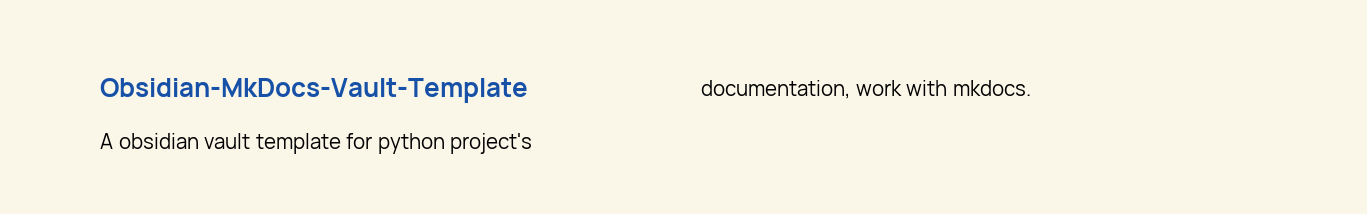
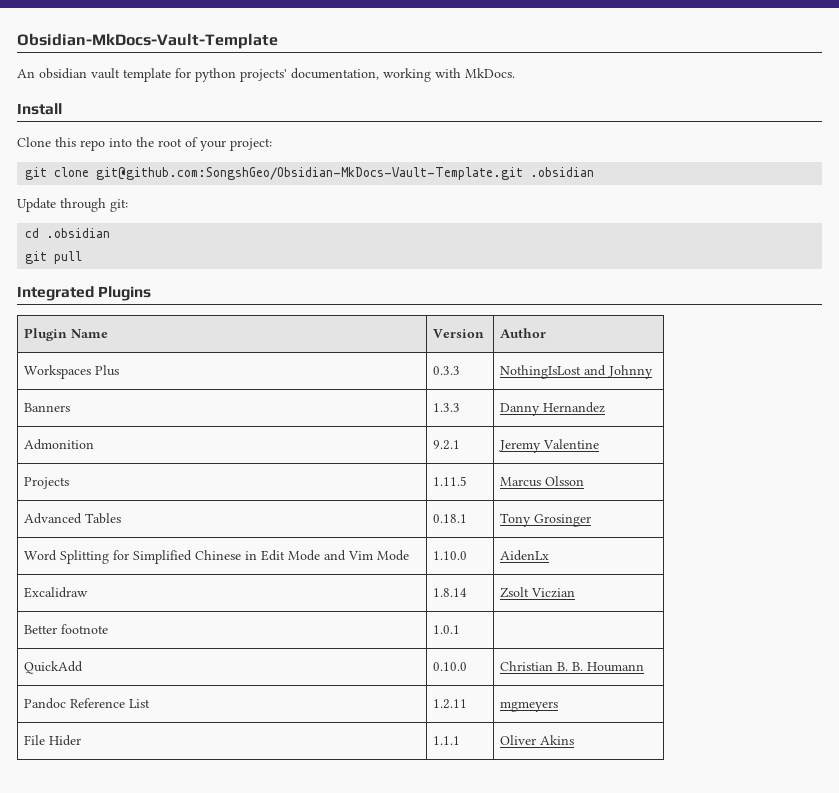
- A obsidian vault template for python project's documentation, work with mkdocs.
+ An obsidian vault template for python projects' documentation, working with MkDocs.
+ Install
+ Clone this repo into the root of your project:
+ git clone git@github.com:SongshGeo/Obsidian-MkDocs-Vault-Template.git .obsidian
+ Update through git:
+ cd .obsidian
+ git pull
+ Integrated Plugins
+ Plugin Name | Version | Author
+ Workspaces Plus | 0.3.3 | NothingIsLost and Johnny
+ Banners | 1.3.3 | Danny Hernandez
+ Admonition | 9.2.1 | Jeremy Valentine
+ Projects | 1.11.5 | Marcus Olsson
+ Advanced Tables | 0.18.1 | Tony Grosinger
+ Word Splitting for Simplified Chinese in Edit Mode and Vim Mode | 1.10.0 | AidenLx
+ Excalidraw | 1.8.14 | Zsolt Viczian
+ Better footnote | 1.0.1 |
+ QuickAdd | 0.10.0 | Christian B. B. Houmann
+ Pandoc Reference List | 1.2.11 | mgmeyers
+ File Hider | 1.1.1 | Oliver Akins

